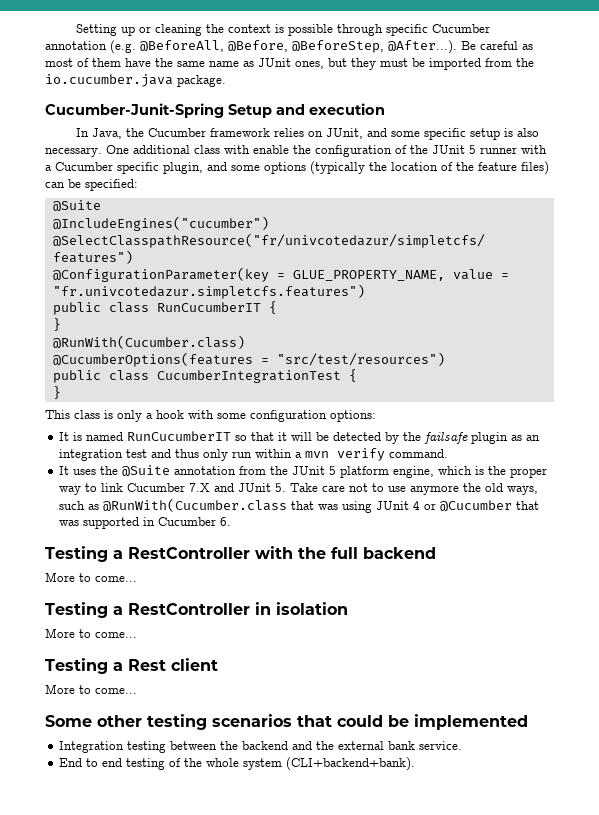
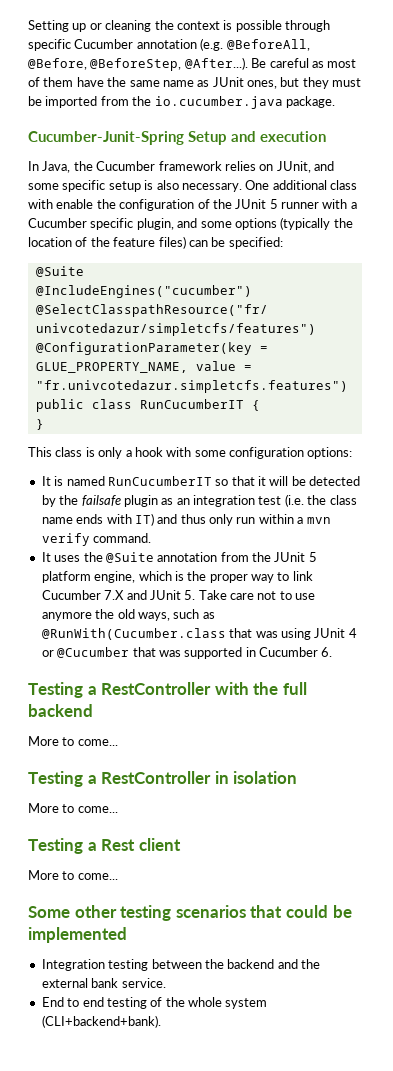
- @RunWith(Cucumber.class)
- @CucumberOptions(features = "src/test/resources")
- public class CucumberIntegrationTest {
- }
- It is named RunCucumberIT so that it will be detected by the failsafe plugin as an integration test and thus only run within a mvn verify command.
+ It is named RunCucumberIT so that it will be detected by the failsafe plugin as an integration test (i.e. the class name ends with IT) and thus only run within a mvn verify command.

